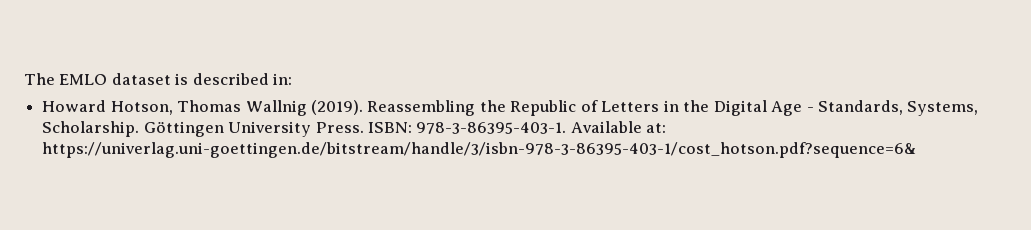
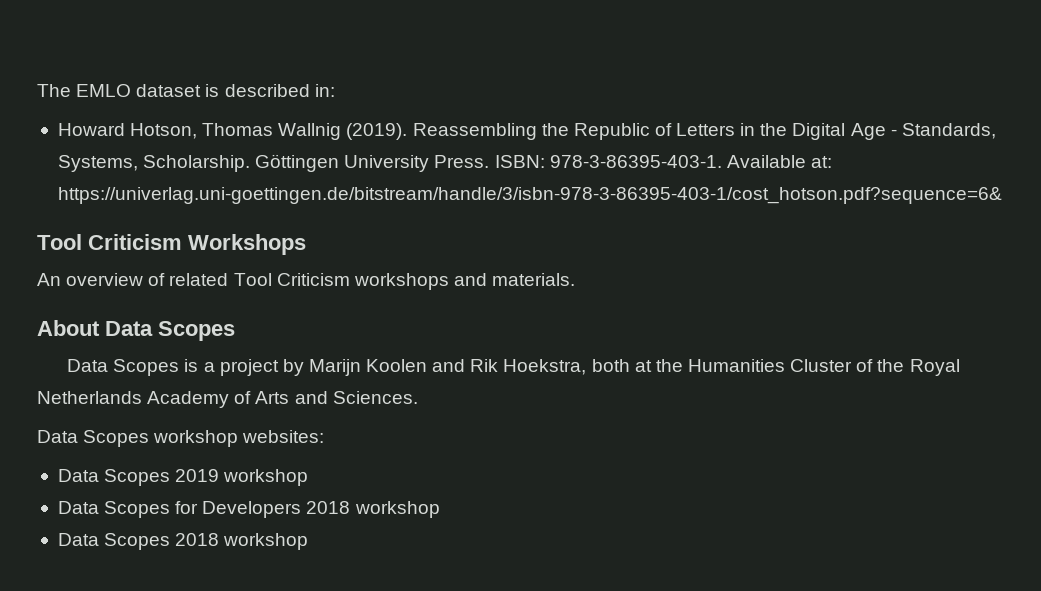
+ Tool Criticism Workshops
+ An overview of related Tool Criticism workshops and materials.
+ About Data Scopes
+ Data Scopes is a project by Marijn Koolen and Rik Hoekstra, both at the Humanities Cluster of the Royal Netherlands Academy of Arts and Sciences.
+ Data Scopes workshop websites:
+ Data Scopes 2019 workshop
+ Data Scopes for Developers 2018 workshop
+ Data Scopes 2018 workshop

